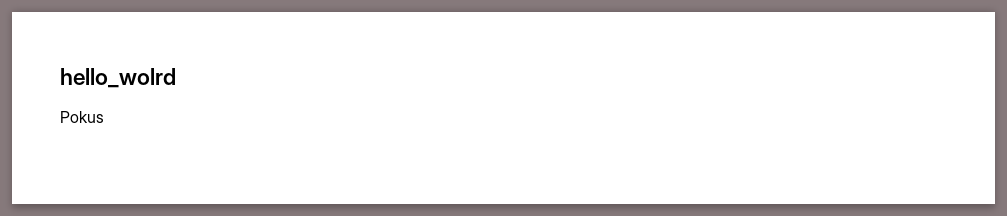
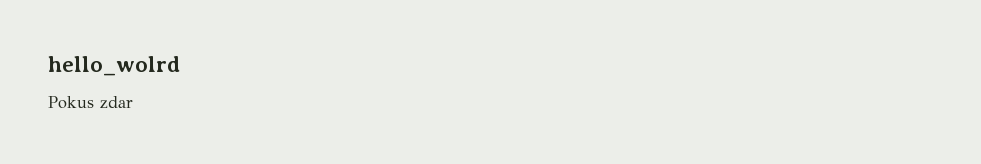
- Pokus
+ Pokus zdar

